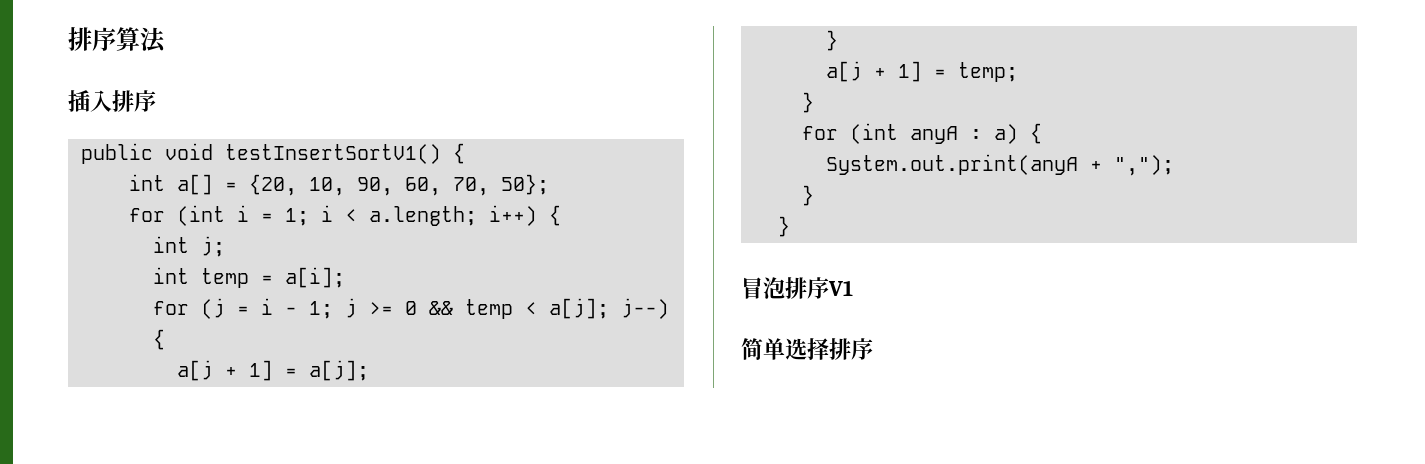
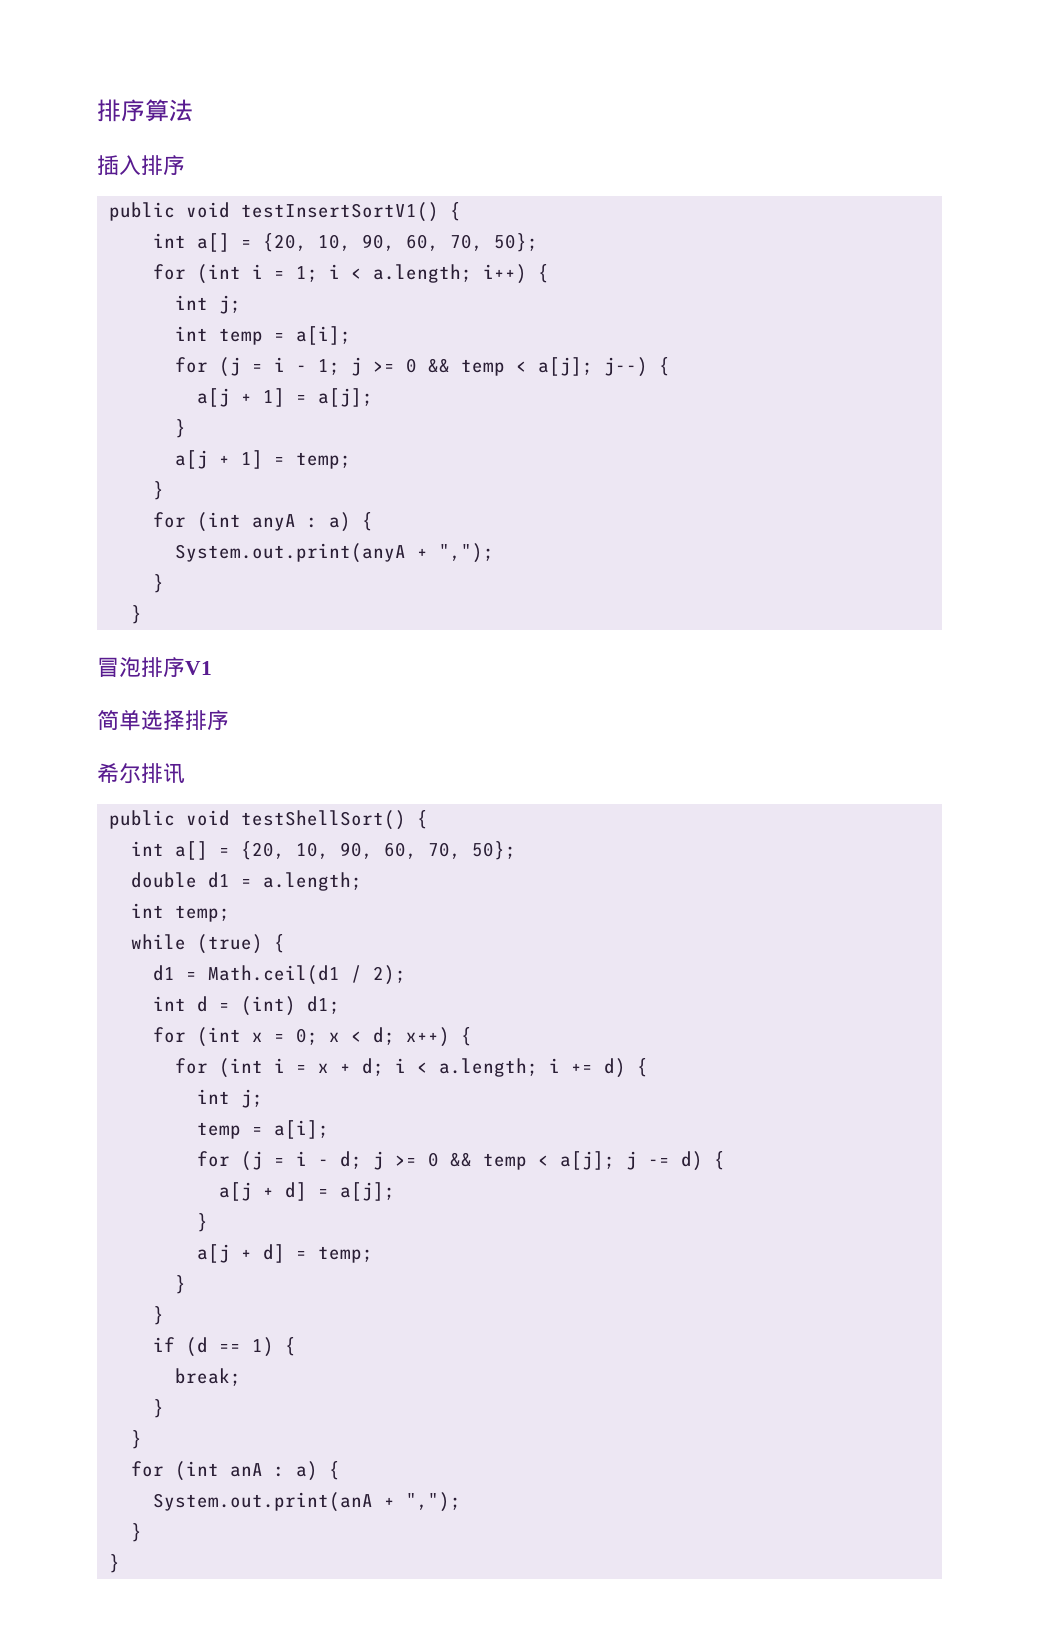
+ 希尔排讯
+ public void testShellSort() {
+ int a[] = {20, 10, 90, 60, 70, 50};
+ double d1 = a.length;
+ int temp;
+ while (true) {
+ d1 = Math.ceil(d1 / 2);
+ int d = (int) d1;
+ for (int x = 0; x < d; x++) {
+ for (int i = x + d; i < a.length; i += d) {
+ int j;
+ temp = a[i];
+ for (j = i - d; j >= 0 && temp < a[j]; j -= d) {
+ a[j + d] = a[j];
+ }
+ a[j + d] = temp;
+ }
+ }
+ if (d == 1) {
+ break;
+ }
+ }
+ for (int anA : a) {
+ System.out.print(anA + ",");
+ }
+ }

